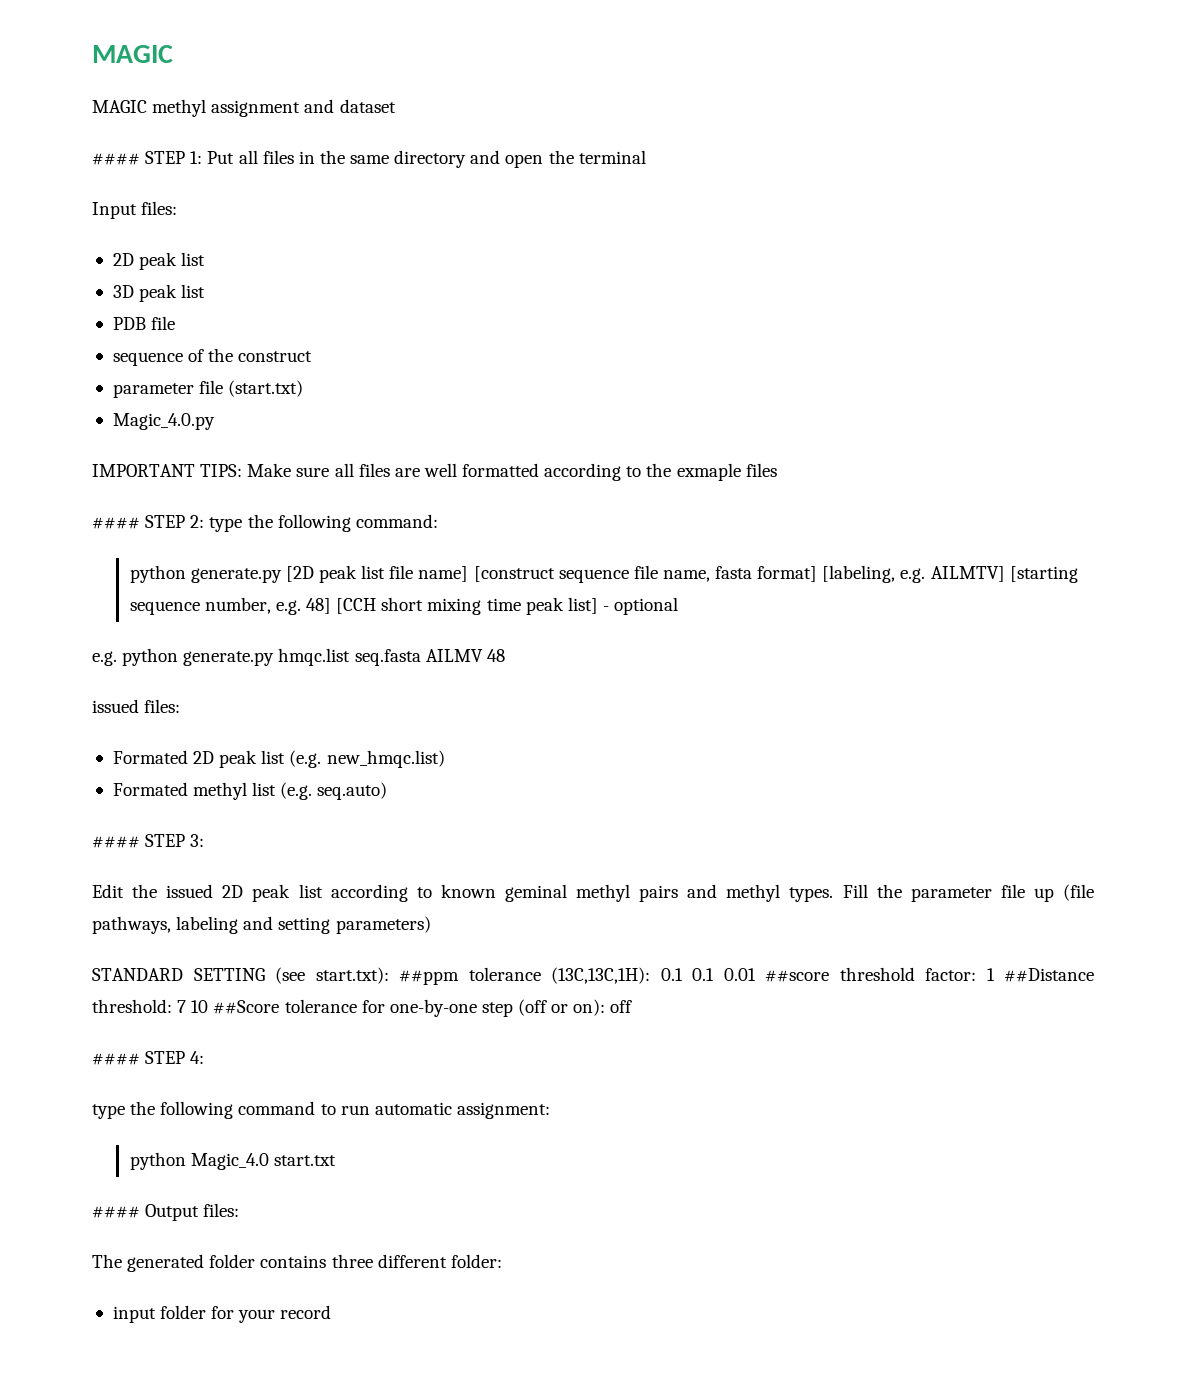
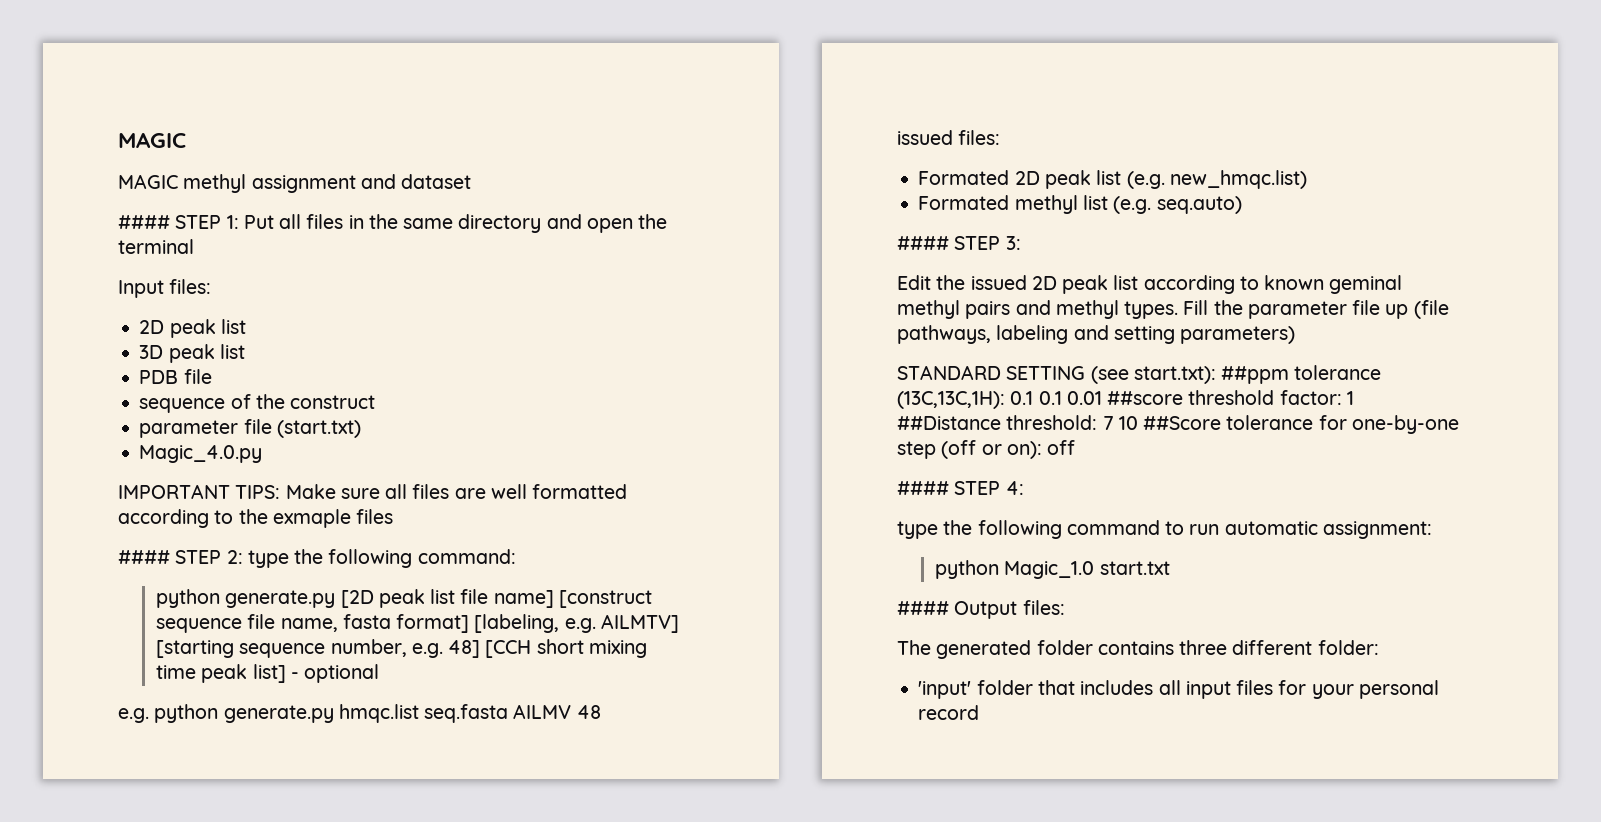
- python Magic_4.0 start.txt
+ python Magic_1.0 start.txt
- input folder for your record
+ 'input' folder that includes all input files for your personal record

